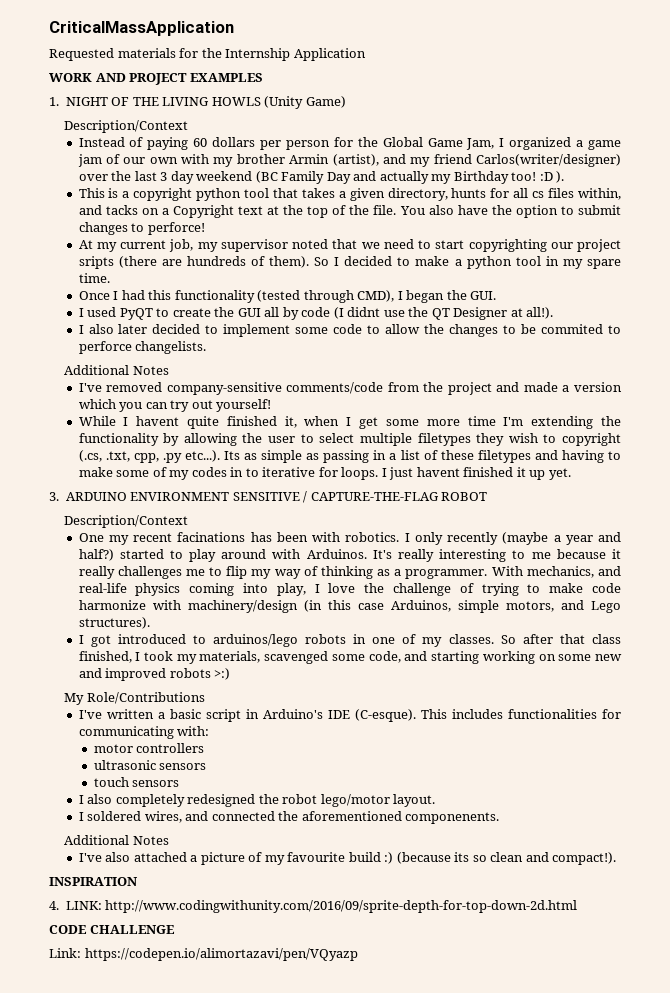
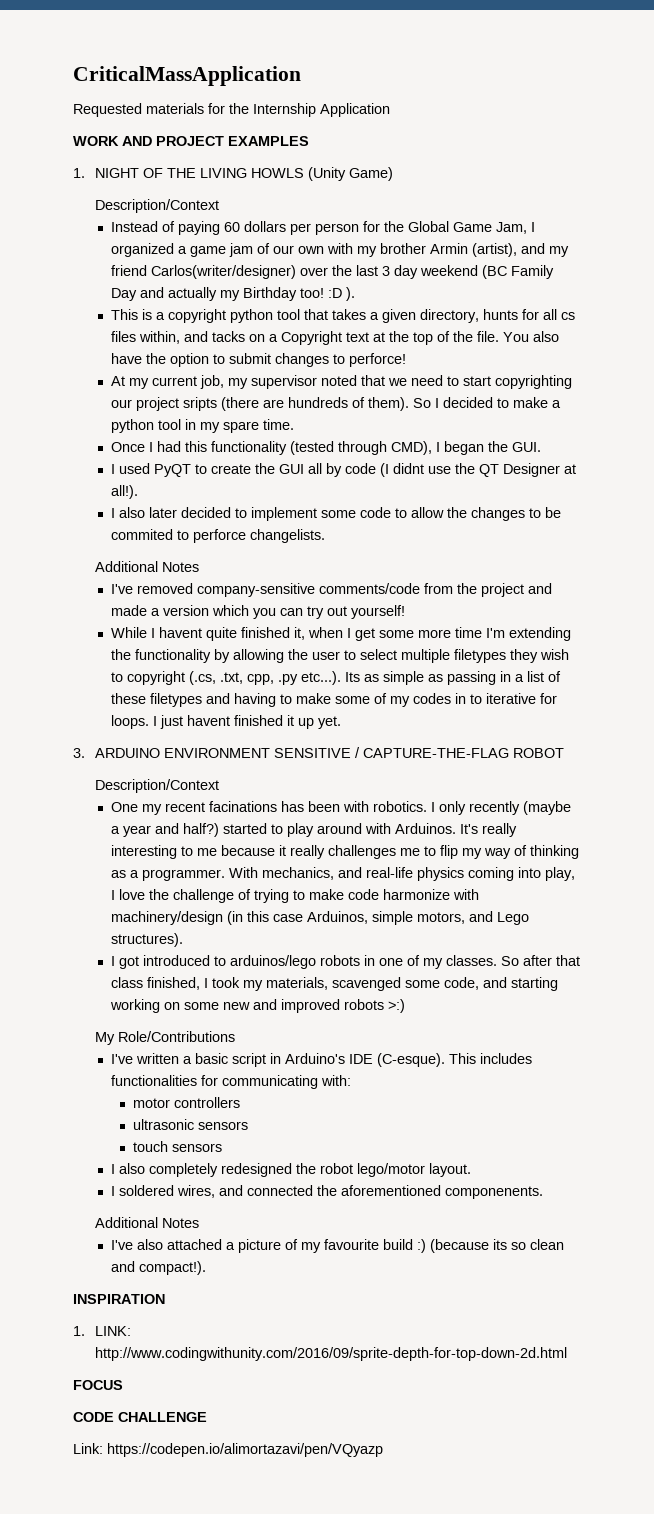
- 4. LINK: http://www.codingwithunity.com/2016/09/sprite-depth-for-top-down-2d.html
+ 1. LINK: http://www.codingwithunity.com/2016/09/sprite-depth-for-top-down-2d.html
+ FOCUS

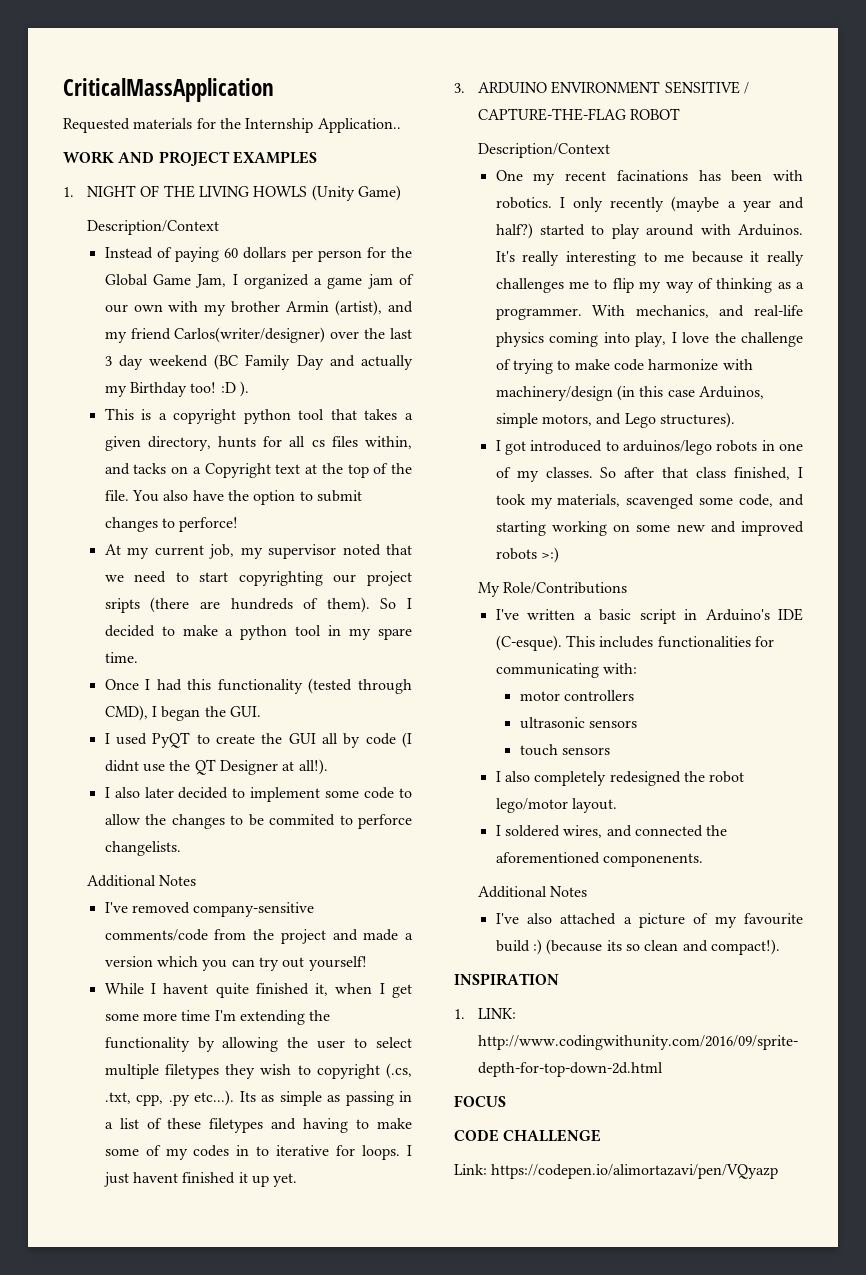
- Requested materials for the Internship Application
+ Requested materials for the Internship Application..

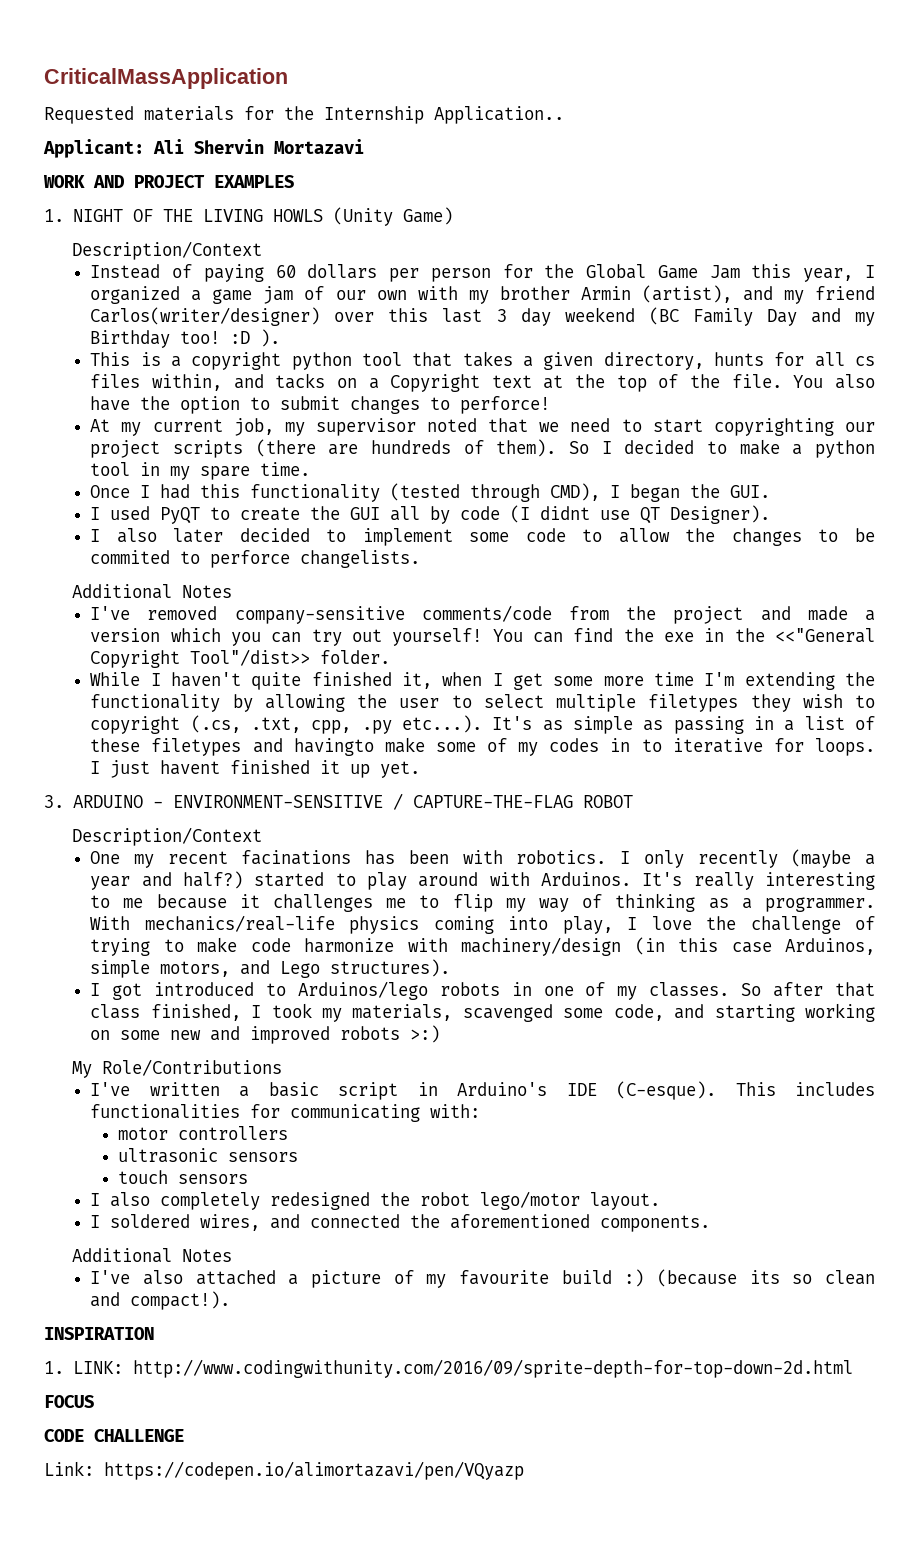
+ Applicant: Ali Shervin Mortazavi
- Instead of paying 60 dollars per person for the Global Game Jam, I organized a game jam of our own with my brother Armin (artist), and my friend Carlos(writer/designer) over the last 3 day weekend (BC Family Day and actually my Birthday too! :D ).
+ Instead of paying 60 dollars per person for the Global Game Jam this year, I organized a game jam of our own with my brother Armin (artist), and my friend Carlos(writer/designer) over this last 3 day weekend (BC Family Day and my Birthday too! :D ).
- At my current job, my supervisor noted that we need to start copyrighting our project sripts (there are hundreds of them).
+ At my current job, my supervisor noted that we need to start copyrighting our project scripts (there are hundreds of them).
- I used PyQT to create the GUI all by code (I didnt use the QT Designer at all!).
+ I used PyQT to create the GUI all by code (I didnt use QT Designer).
+ You can find the exe in the <<"General Copyright Tool"/dist>> folder.
- While I havent quite finished it, when I get some more time I'm extending the functionality by allowing the user to select multiple filetypes they wish to copyright (.cs, .txt, cpp, .py etc...). Its as simple as passing in a list of these filetypes and having to make some of my codes in to iterative for loops.
+ While I haven't quite finished it, when I get some more time I'm extending the functionality by allowing the user to select multiple filetypes they wish to copyright (.cs, .txt, cpp, .py etc...). It's as simple as passing in a list of these filetypes and havingto make some of my codes in to iterative for loops.
- 3. ARDUINO ENVIRONMENT SENSITIVE / CAPTURE-THE-FLAG ROBOT
+ 3. ARDUINO - ENVIRONMENT-SENSITIVE / CAPTURE-THE-FLAG ROBOT
- It's really interesting to me because it really challenges me to flip my way of thinking as a programmer.
+ It's really interesting to me because it challenges me to flip my way of thinking as a programmer.
- With mechanics, and real-life physics coming into play, I love the challenge of trying to make code harmonize with machinery/design (in this case Arduinos, simple motors, and Lego structures).
+ With mechanics/real-life physics coming into play, I love the challenge of trying to make code harmonize with machinery/design (in this case Arduinos, simple motors, and Lego structures).
- I got introduced to arduinos/lego robots in one of my classes.
+ I got introduced to Arduinos/lego robots in one of my classes.
- I soldered wires, and connected the aforementioned componenents.
+ I soldered wires, and connected the aforementioned components.

